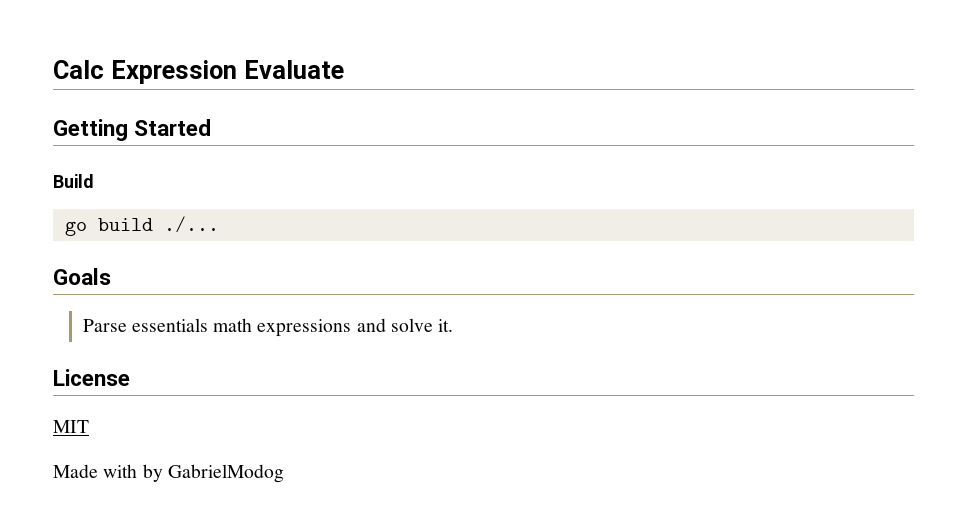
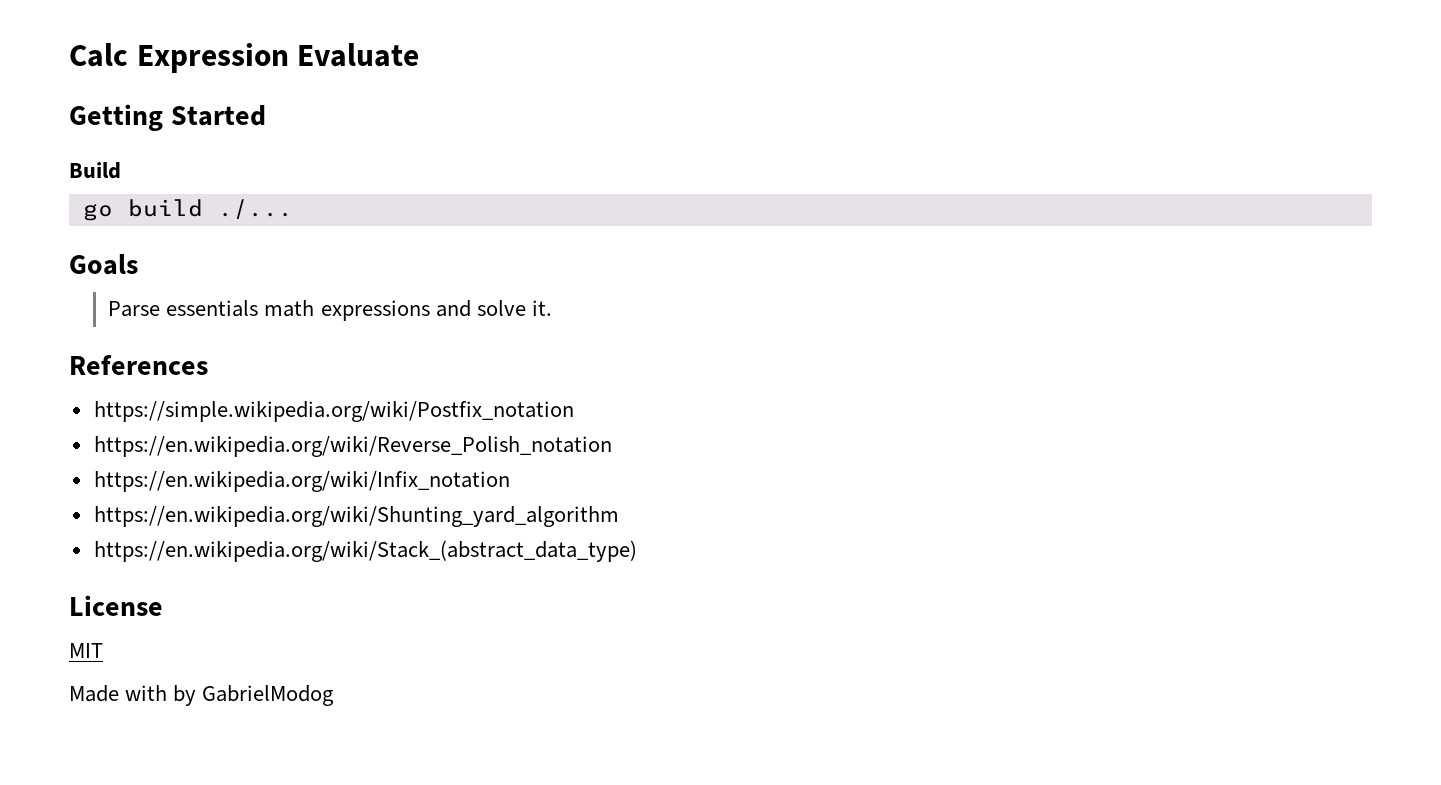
+ References
+ https://simple.wikipedia.org/wiki/Postfix_notation
+ https://en.wikipedia.org/wiki/Reverse_Polish_notation
+ https://en.wikipedia.org/wiki/Infix_notation
+ https://en.wikipedia.org/wiki/Shunting_yard_algorithm
+ https://en.wikipedia.org/wiki/Stack_(abstract_data_type)

